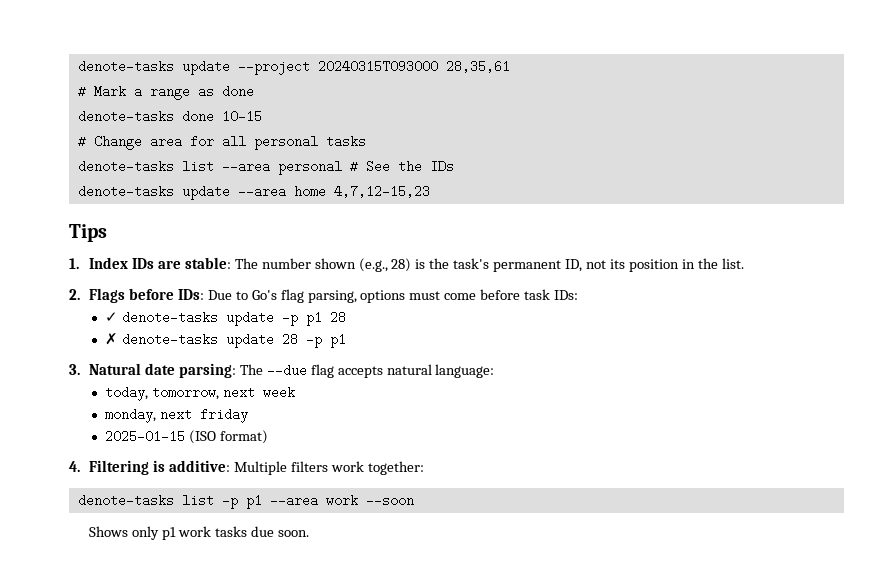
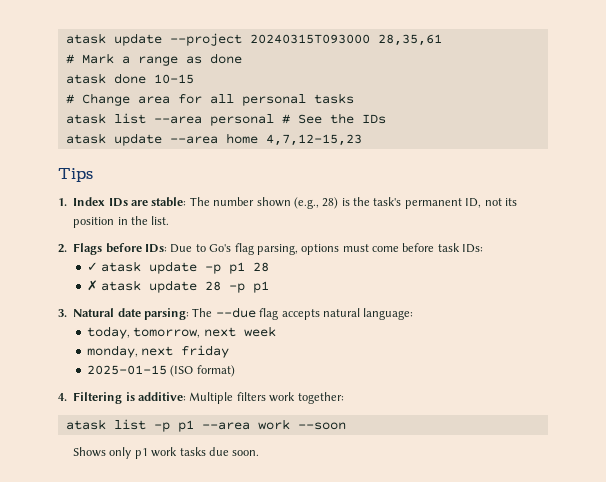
- denote-tasks update --project 20240315T093000 28,35,61
+ atask update --project 20240315T093000 28,35,61
- denote-tasks done 10-15
+ atask done 10-15
- denote-tasks list --area personal # See the IDs
+ atask list --area personal # See the IDs
- denote-tasks update --area home 4,7,12-15,23
+ atask update --area home 4,7,12-15,23
- ✓ denote-tasks update -p p1 28
+ ✓ atask update -p p1 28
- ✗ denote-tasks update 28 -p p1
+ ✗ atask update 28 -p p1
- denote-tasks list -p p1 --area work --soon
+ atask list -p p1 --area work --soon

